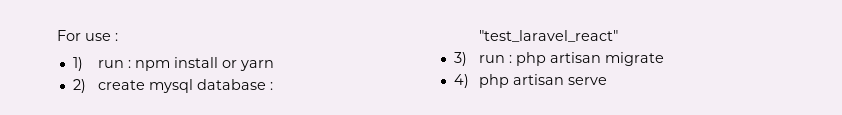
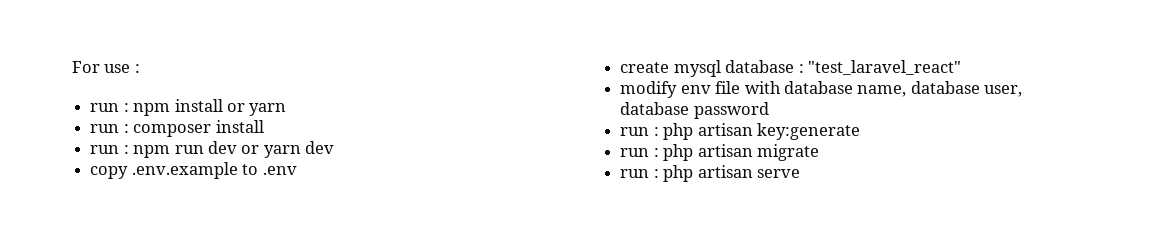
- 1) run : npm install or yarn
+ run : npm install or yarn
- 2) create mysql database : "test_laravel_react"
+ run : composer install
+ run : npm run dev or yarn dev
+ copy .env.example to .env
+ create mysql database : "test_laravel_react"
- 3) run : php artisan migrate
+ modify env file with database name, database user, database password
+ run : php artisan key:generate
+ run : php artisan migrate
- 4) php artisan serve
+ run : php artisan serve

